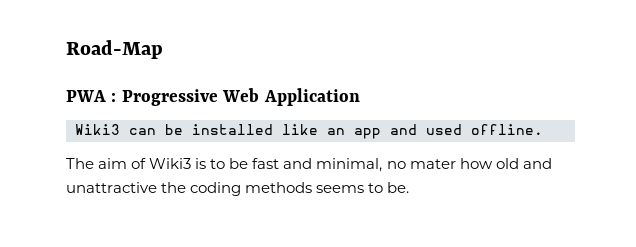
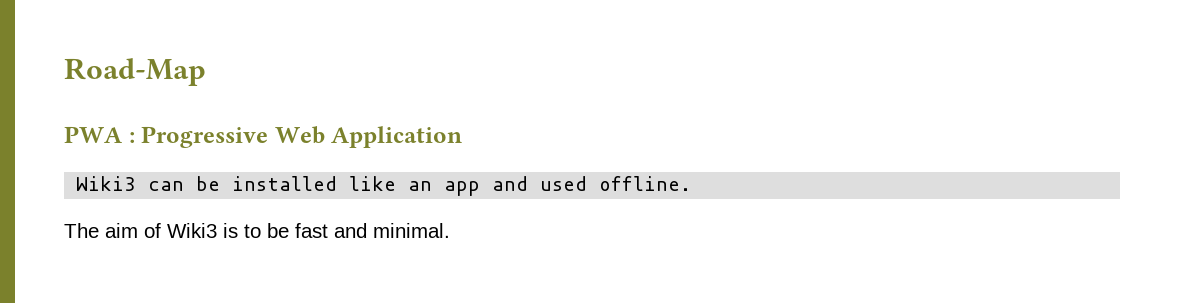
- The aim of Wiki3 is to be fast and minimal, no mater how old and unattractive the coding methods seems to be.
+ The aim of Wiki3 is to be fast and minimal.

